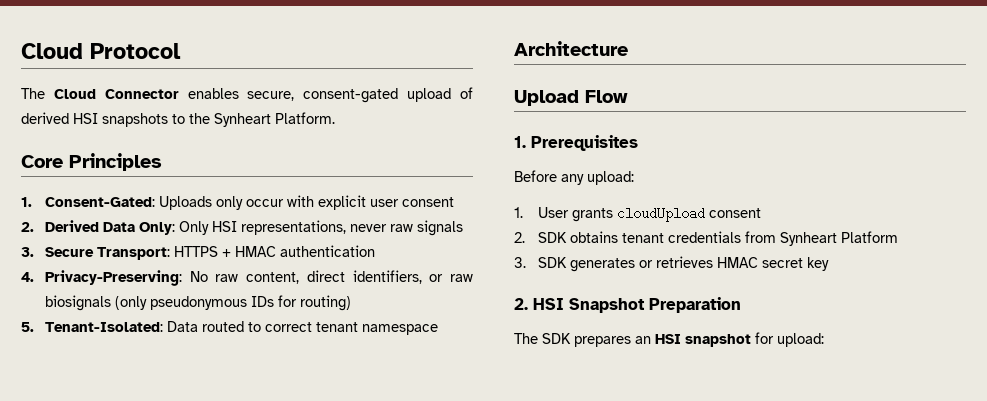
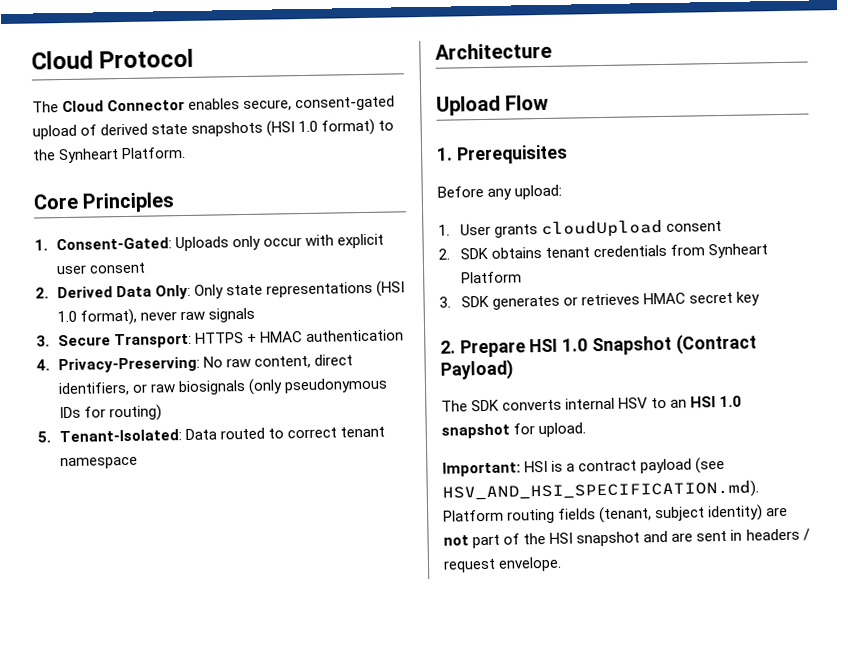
- The Cloud Connector enables secure, consent-gated upload of derived HSI snapshots to the Synheart Platform.
+ The Cloud Connector enables secure, consent-gated upload of derived state snapshots (HSI 1.0 format) to the Synheart Platform.
- 2. Derived Data Only: Only HSI representations, never raw signals
+ 2. Derived Data Only: Only state representations (HSI 1.0 format), never raw signals
- 2. HSI Snapshot Preparation
- The SDK prepares an HSI snapshot for upload:
+ 2. Prepare HSI 1.0 Snapshot (Contract Payload)
+ The SDK converts internal HSV to an HSI 1.0 snapshot for upload.
+ Important: HSI is a contract payload (see HSV_AND_HSI_SPECIFICATION.md). Platform routing fields (tenant, subject identity) are not part of the HSI snapshot and are sent in headers / request envelope.

